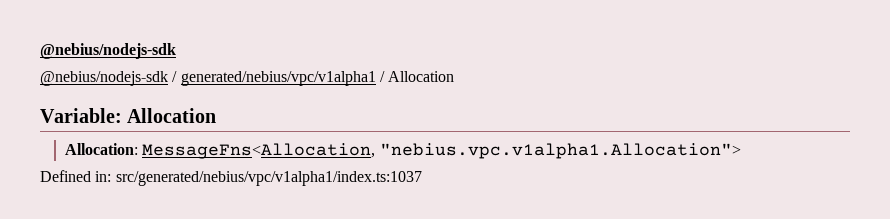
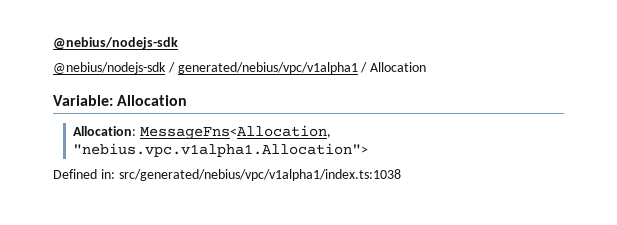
- Defined in: src/generated/nebius/vpc/v1alpha1/index.ts:1037
+ Defined in: src/generated/nebius/vpc/v1alpha1/index.ts:1038

